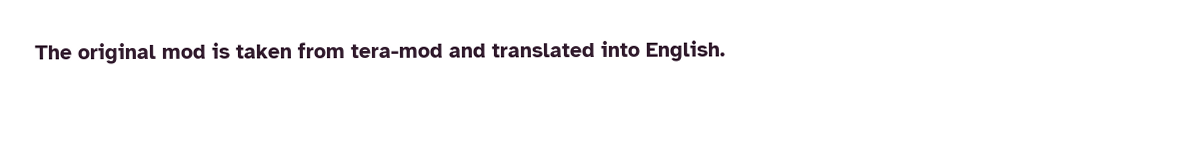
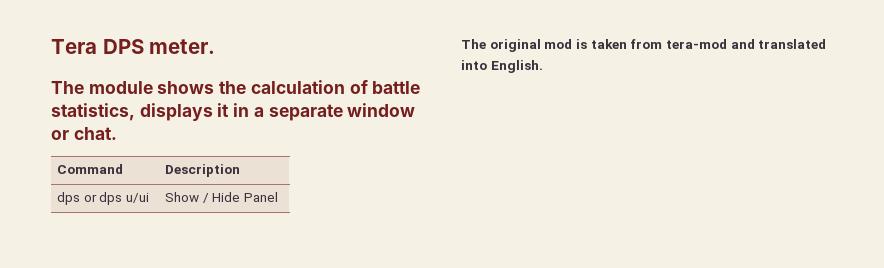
+ Tera DPS meter.
+ The module shows the calculation of battle statistics, displays it in a separate window or chat.
+ Сommand | Description
+ dps or dps u/ui | Show / Hide Panel

